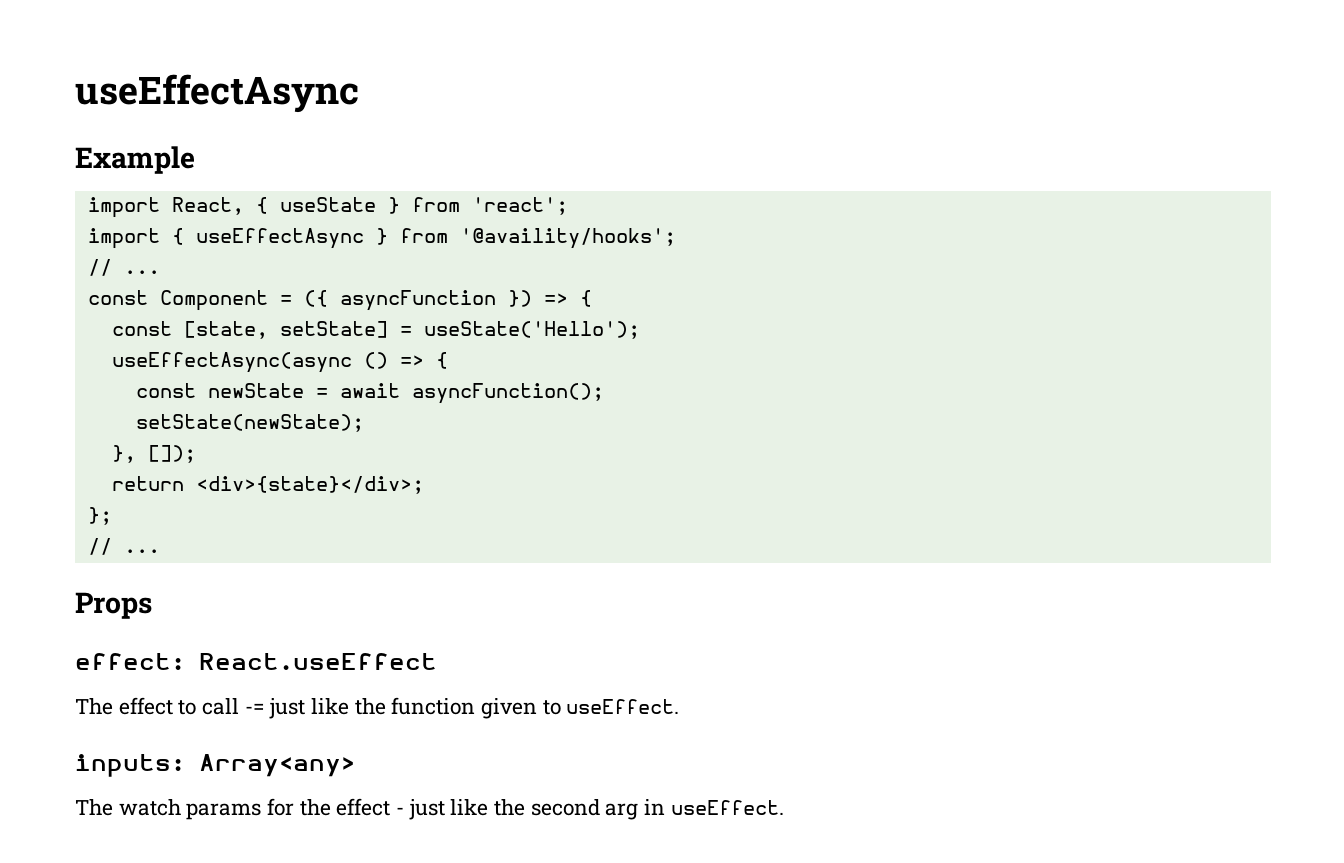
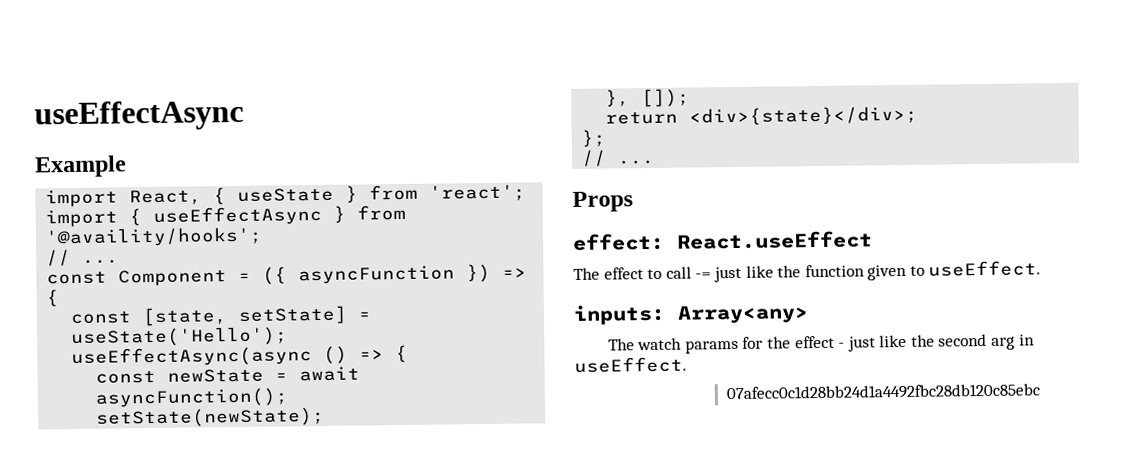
+ 07afecc0c1d28bb24d1a4492fbc28db120c85ebc

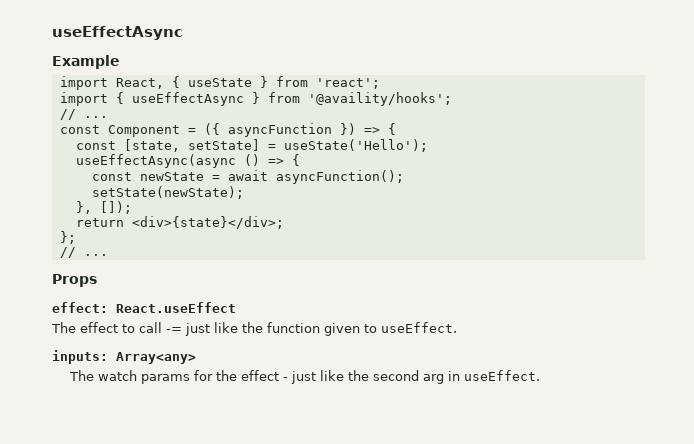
- 07afecc0c1d28bb24d1a4492fbc28db120c85ebc

